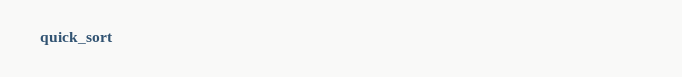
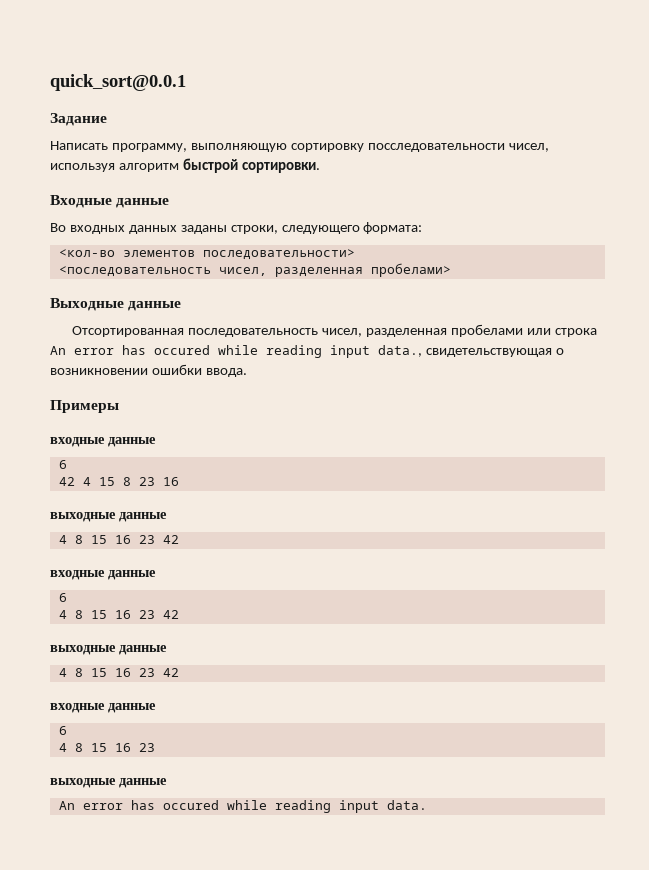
- quick_sort
+ quick_sort@0.0.1
+ Задание
+ Написать программу, выполняющую сортировку посследовательности чисел, используя алгоритм быстрой сортировки.
+ Входные данные
+ Во входных данных заданы строки, следующего формата:
+ <кол-во элементов последовательности>
+ <последовательность чисел, разделенная пробелами>
+ Выходные данные
+ Отсортированная последовательность чисел, разделенная пробелами или строка An error has occured while reading input data., свидетельствующая о возникновении ошибки ввода.
+ Примеры
+ входные данные
+ 6
+ 42 4 15 8 23 16
+ выходные данные
+ 4 8 15 16 23 42
+ входные данные
+ 6
+ 4 8 15 16 23 42
+ выходные данные
+ 4 8 15 16 23 42
+ входные данные
+ 6
+ 4 8 15 16 23
+ выходные данные
+ An error has occured while reading input data.

